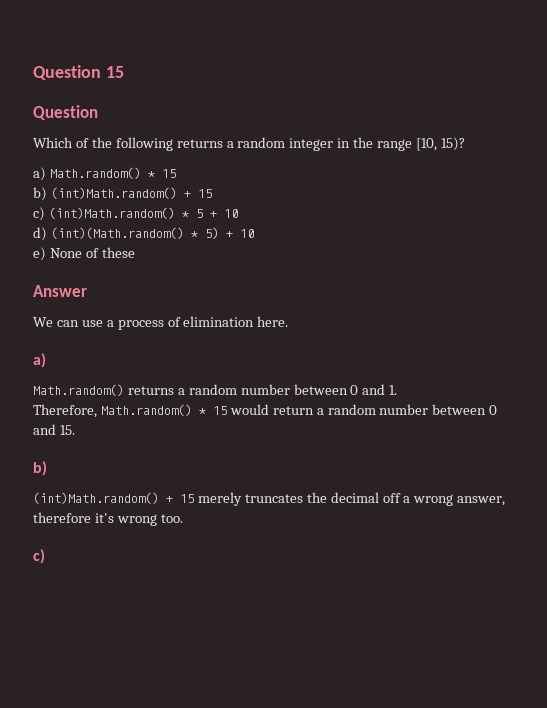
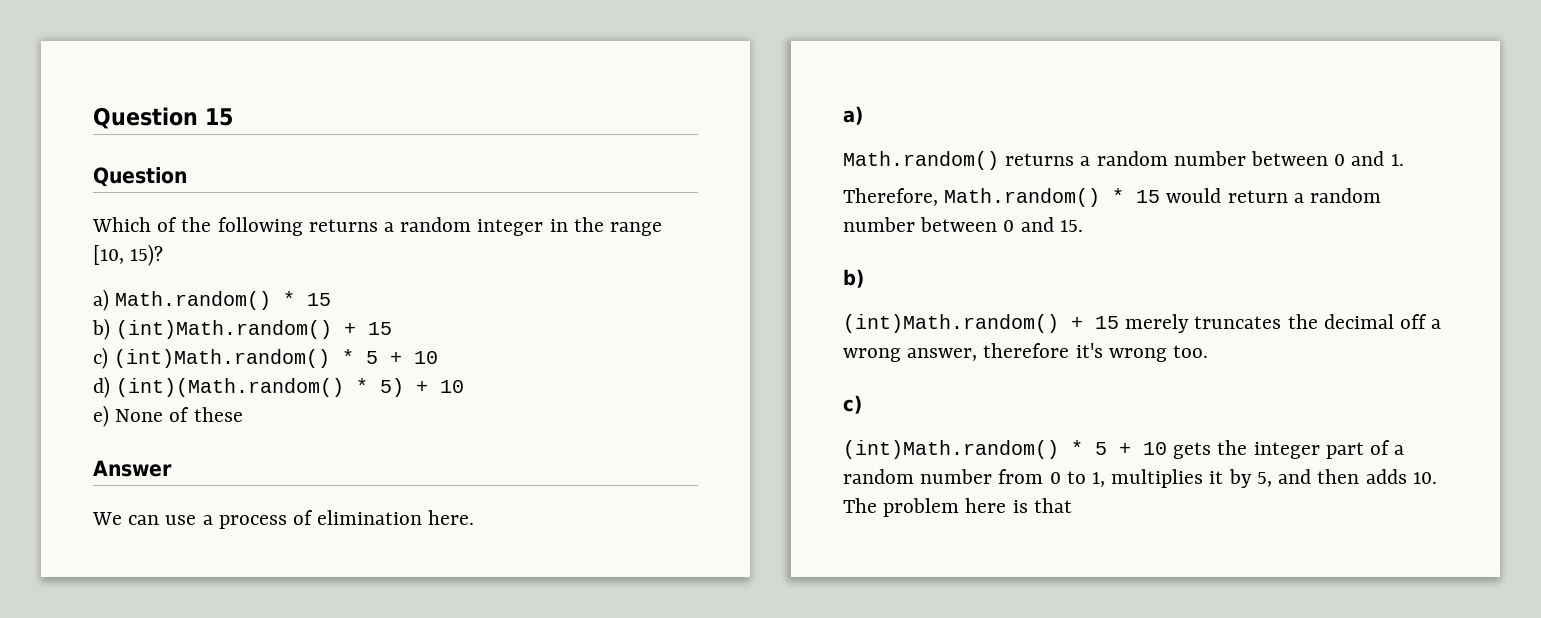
+ (int)Math.random() * 5 + 10 gets the integer part of a random number from 0 to 1, multiplies it by 5, and then adds 10. The problem here is that

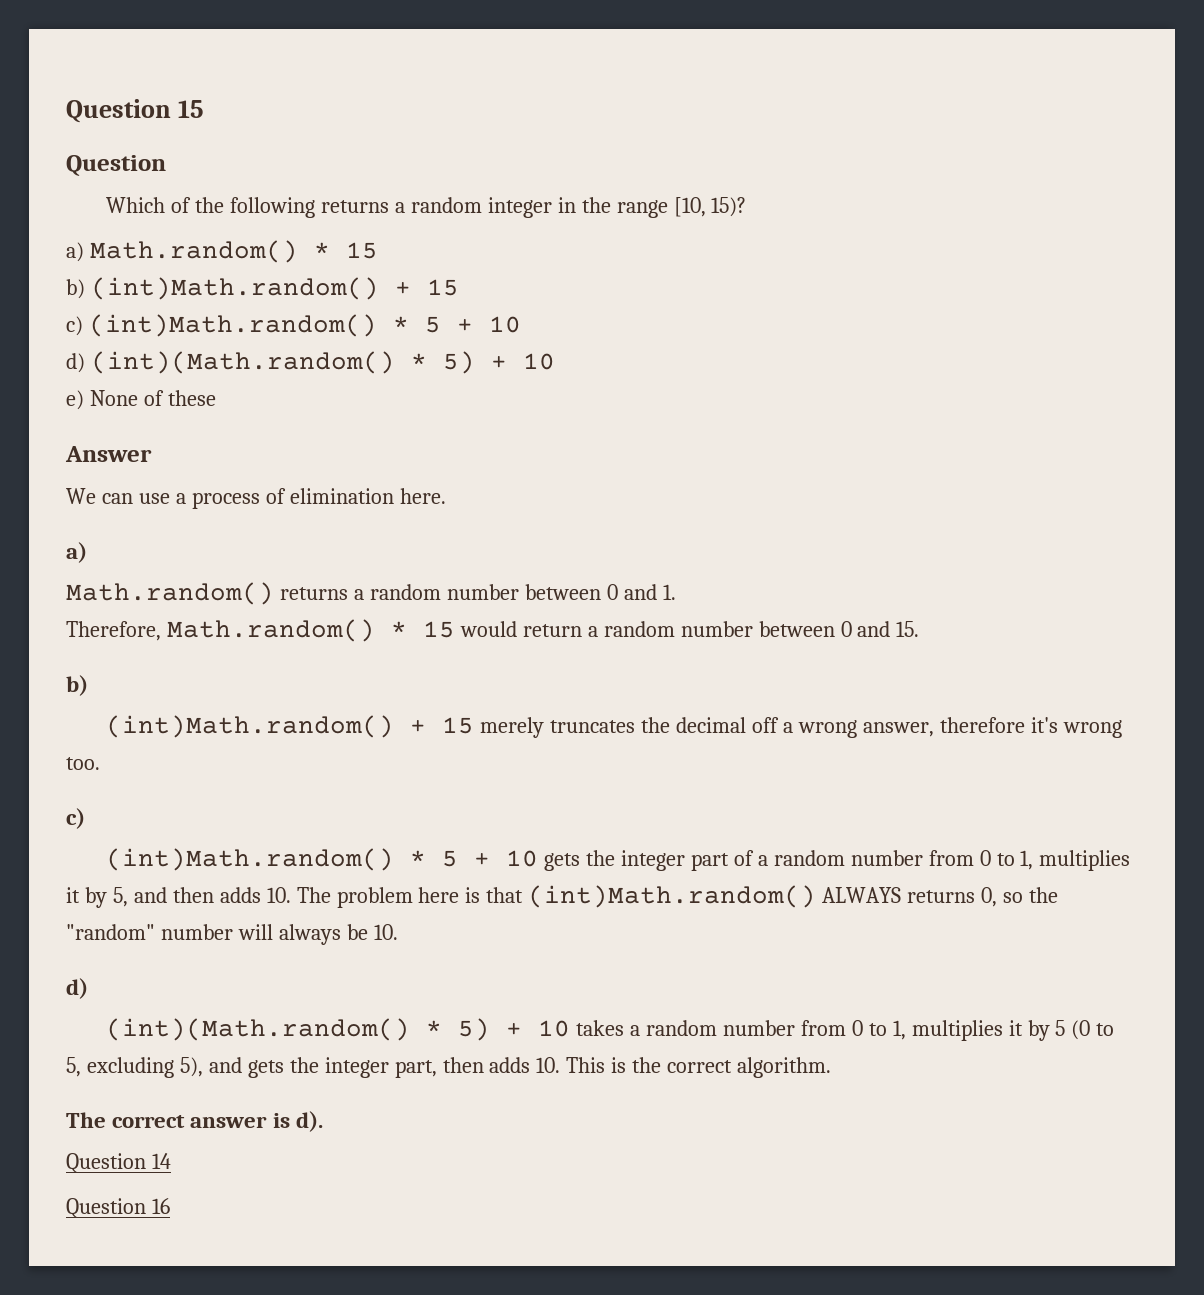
- (int)Math.random() * 5 + 10 gets the integer part of a random number from 0 to 1, multiplies it by 5, and then adds 10. The problem here is that
+ (int)Math.random() * 5 + 10 gets the integer part of a random number from 0 to 1, multiplies it by 5, and then adds 10. The problem here is that (int)Math.random() ALWAYS returns 0, so the "random" number will always be 10.
+ d)
+ (int)(Math.random() * 5) + 10 takes a random number from 0 to 1, multiplies it by 5 (0 to 5, excluding 5), and gets the integer part, then adds 10. This is the correct algorithm.
+ The correct answer is d).
+ Question 14
+ Question 16

